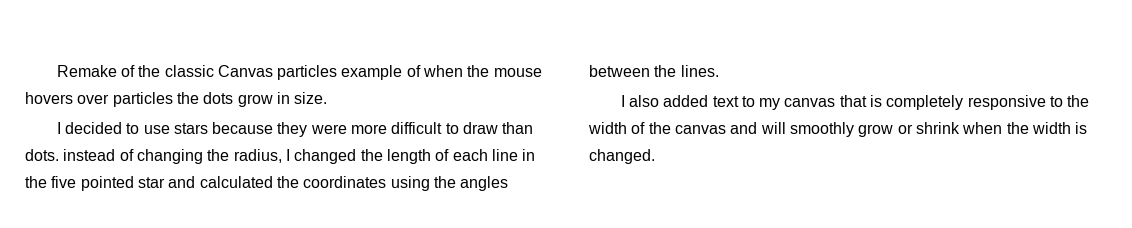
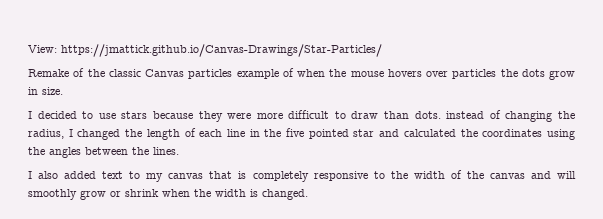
+ View: https://jmattick.github.io/Canvas-Drawings/Star-Particles/

